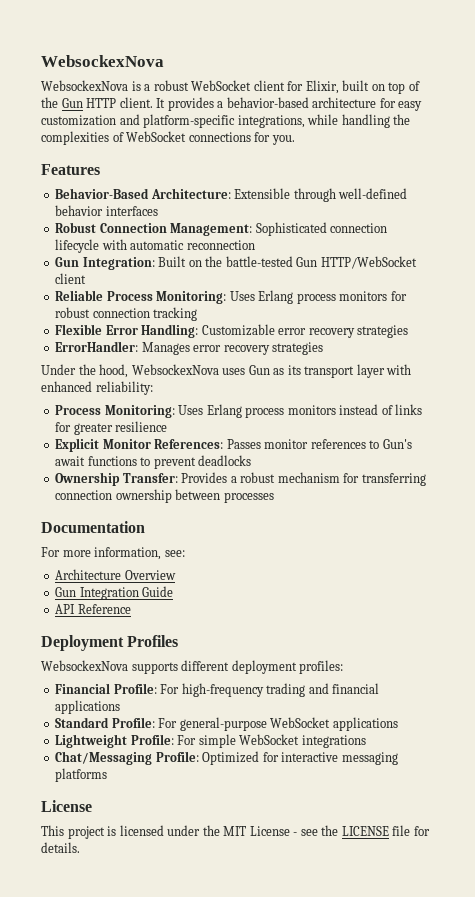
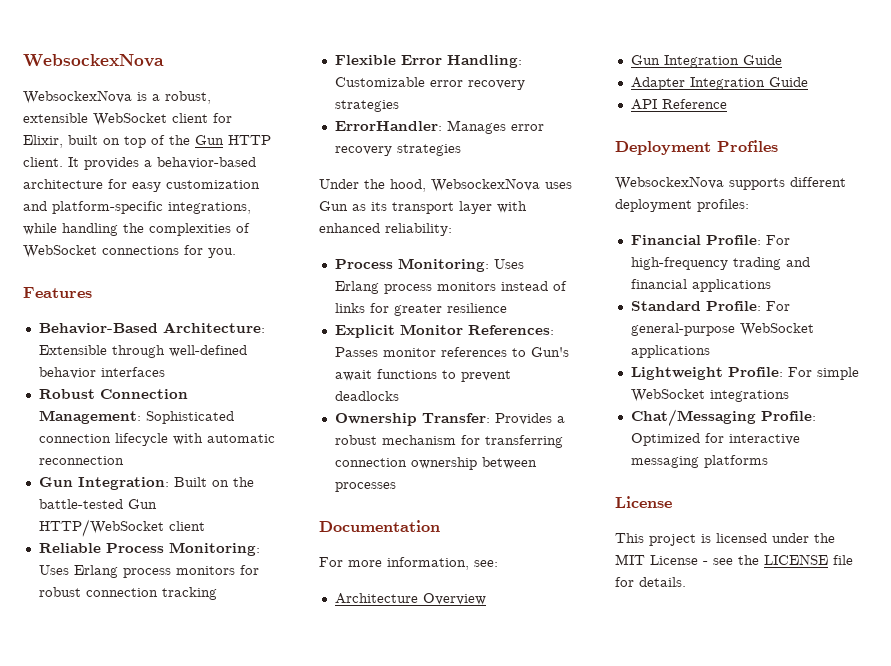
- WebsockexNova is a robust WebSocket client for Elixir, built on top of the Gun HTTP client.
+ WebsockexNova is a robust, extensible WebSocket client for Elixir, built on top of the Gun HTTP client.
+ Adapter Integration Guide

